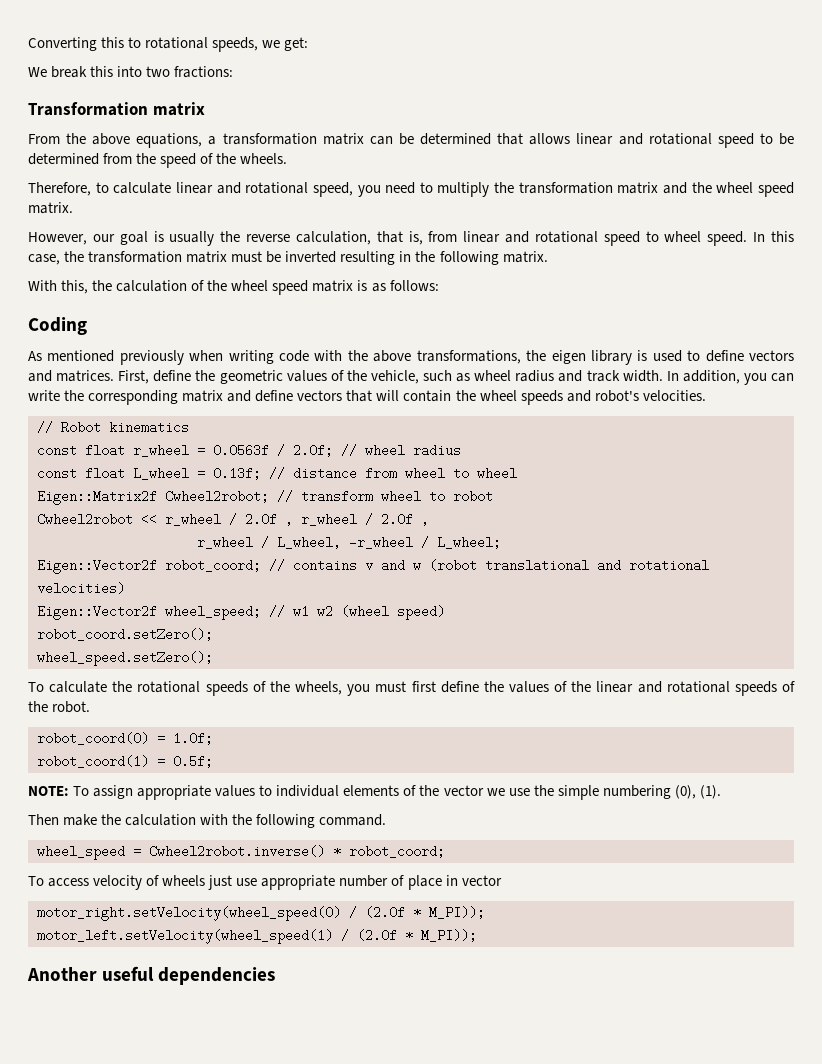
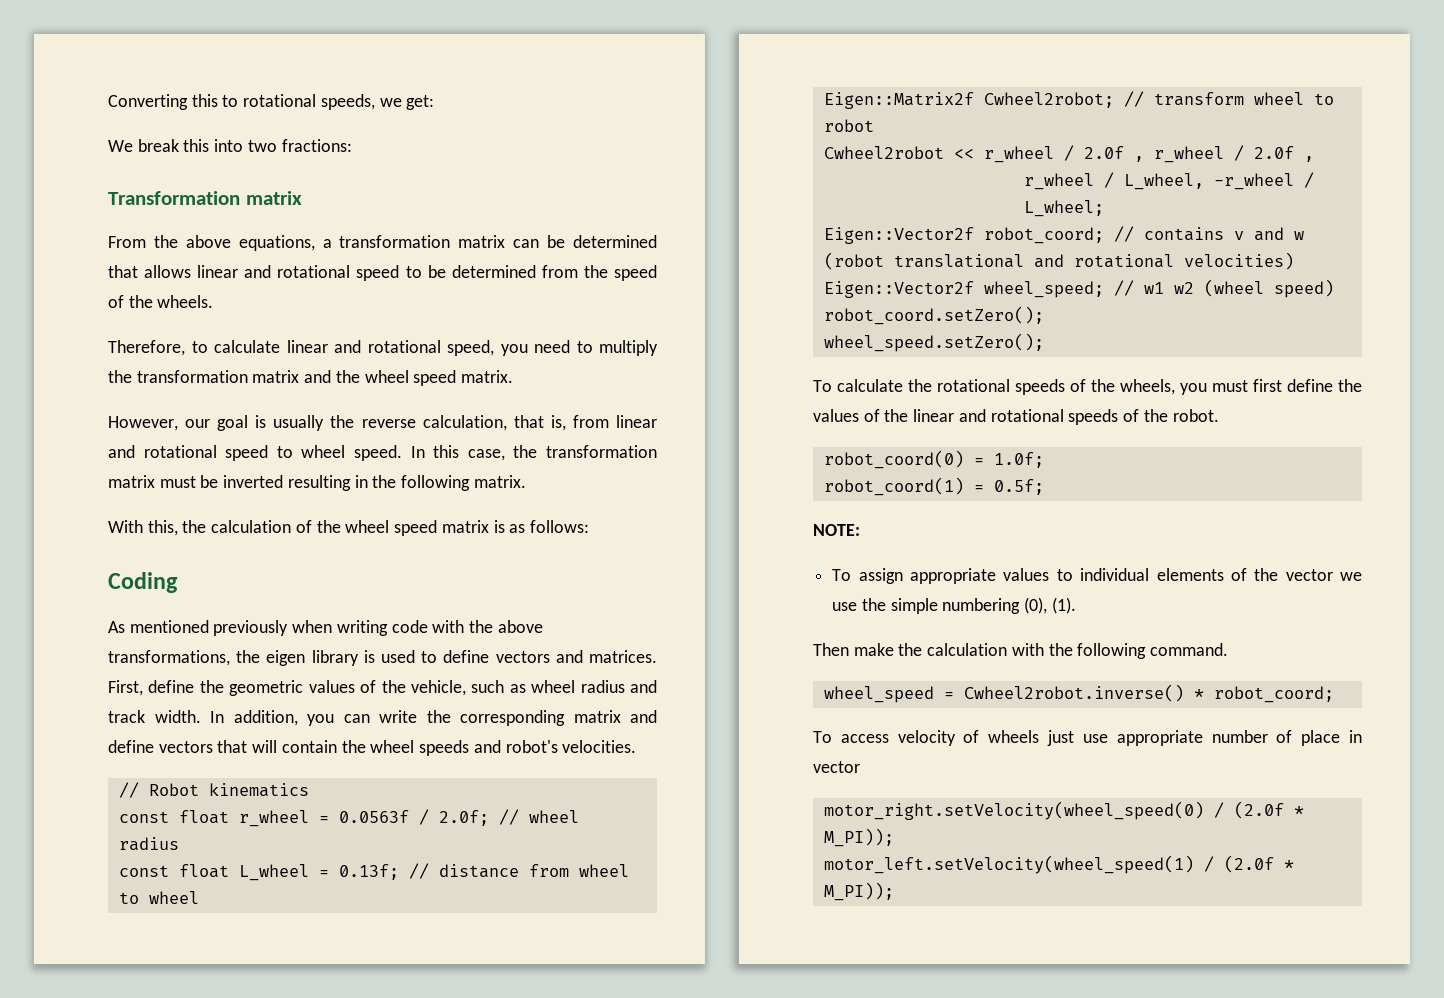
- NOTE: To assign appropriate values to individual elements of the vector we use the simple numbering (0), (1).
+ NOTE:
+ To assign appropriate values to individual elements of the vector we use the simple numbering (0), (1).
- Another useful dependencies

